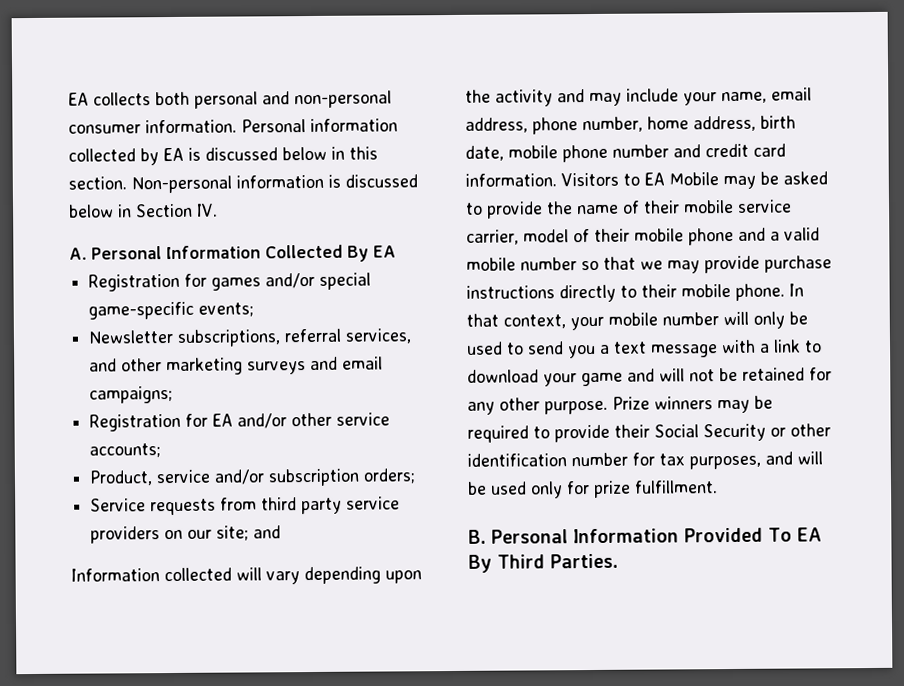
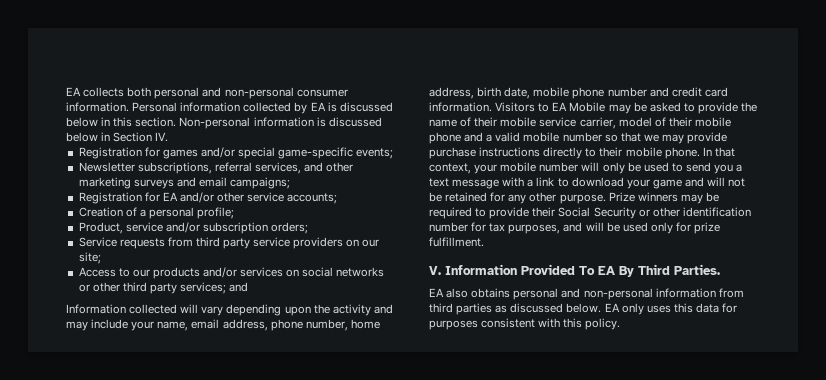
- A. Personal Information Collected By EA
+ Creation of a personal profile;
- Service requests from third party service providers on our site; and
+ Service requests from third party service providers on our site;
+ Access to our products and/or services on social networks or other third party services; and
- B. Personal Information Provided To EA By Third Parties.
+ V. Information Provided To EA By Third Parties.
+ EA also obtains personal and non-personal information from third parties as discussed below. EA only uses this data for purposes consistent with this policy.

